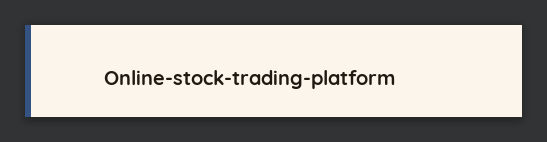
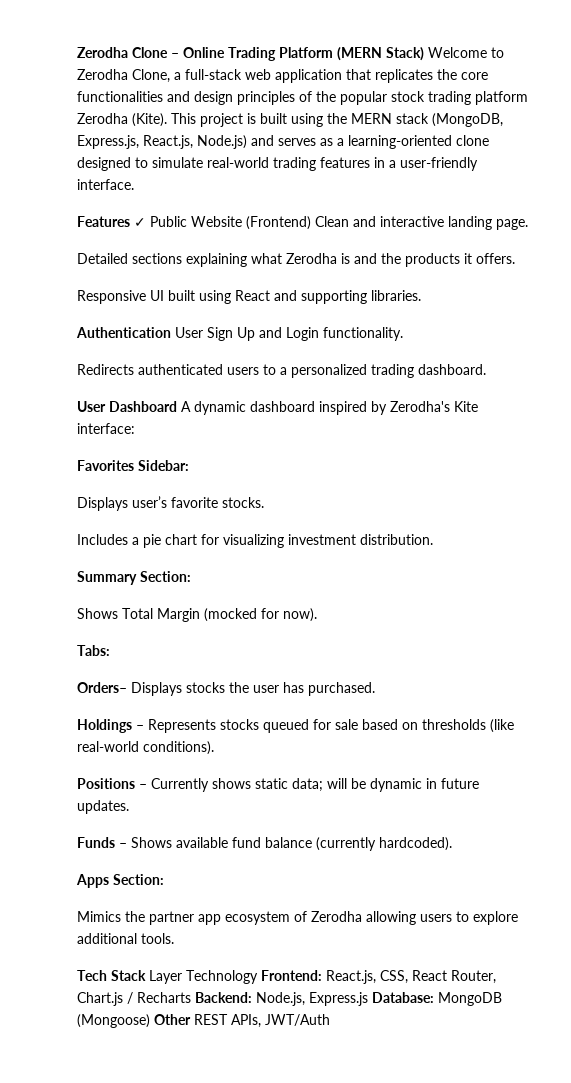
- Online-stock-trading-platform
+ Zerodha Clone – Online Trading Platform (MERN Stack) Welcome to Zerodha Clone, a full-stack web application that replicates the core functionalities and design principles of the popular stock trading platform Zerodha (Kite). This project is built using the MERN stack (MongoDB, Express.js, React.js, Node.js) and serves as a learning-oriented clone designed to simulate real-world trading features in a user-friendly interface.
+ Features ✓ Public Website (Frontend) Clean and interactive landing page.
+ Detailed sections explaining what Zerodha is and the products it offers.
+ Responsive UI built using React and supporting libraries.
+ Authentication User Sign Up and Login functionality.
+ Redirects authenticated users to a personalized trading dashboard.
+ User Dashboard A dynamic dashboard inspired by Zerodha's Kite interface:
+ Favorites Sidebar:
+ Displays user’s favorite stocks.
+ Includes a pie chart for visualizing investment distribution.
+ Summary Section:
+ Shows Total Margin (mocked for now).
+ Tabs:
+ Orders– Displays stocks the user has purchased.
+ Holdings – Represents stocks queued for sale based on thresholds (like real-world conditions).
+ Positions – Currently shows static data; will be dynamic in future updates.
+ Funds – Shows available fund balance (currently hardcoded).
+ Apps Section:
+ Mimics the partner app ecosystem of Zerodha allowing users to explore additional tools.
+ Tech Stack Layer Technology Frontend: React.js, CSS, React Router, Chart.js / Recharts Backend: Node.js, Express.js Database: MongoDB (Mongoose) Other REST APIs, JWT/Auth

